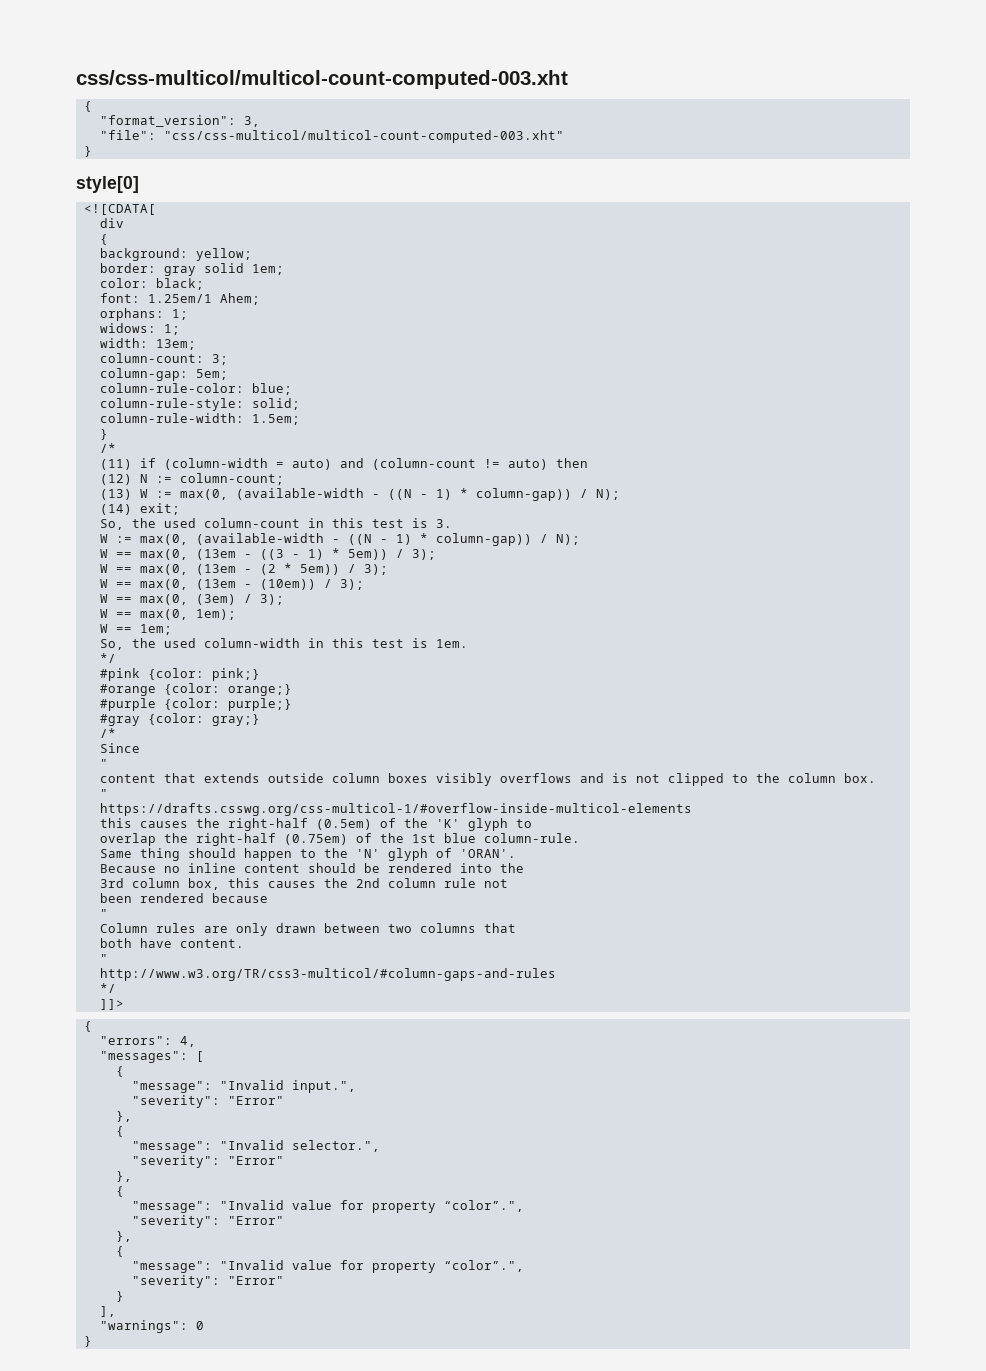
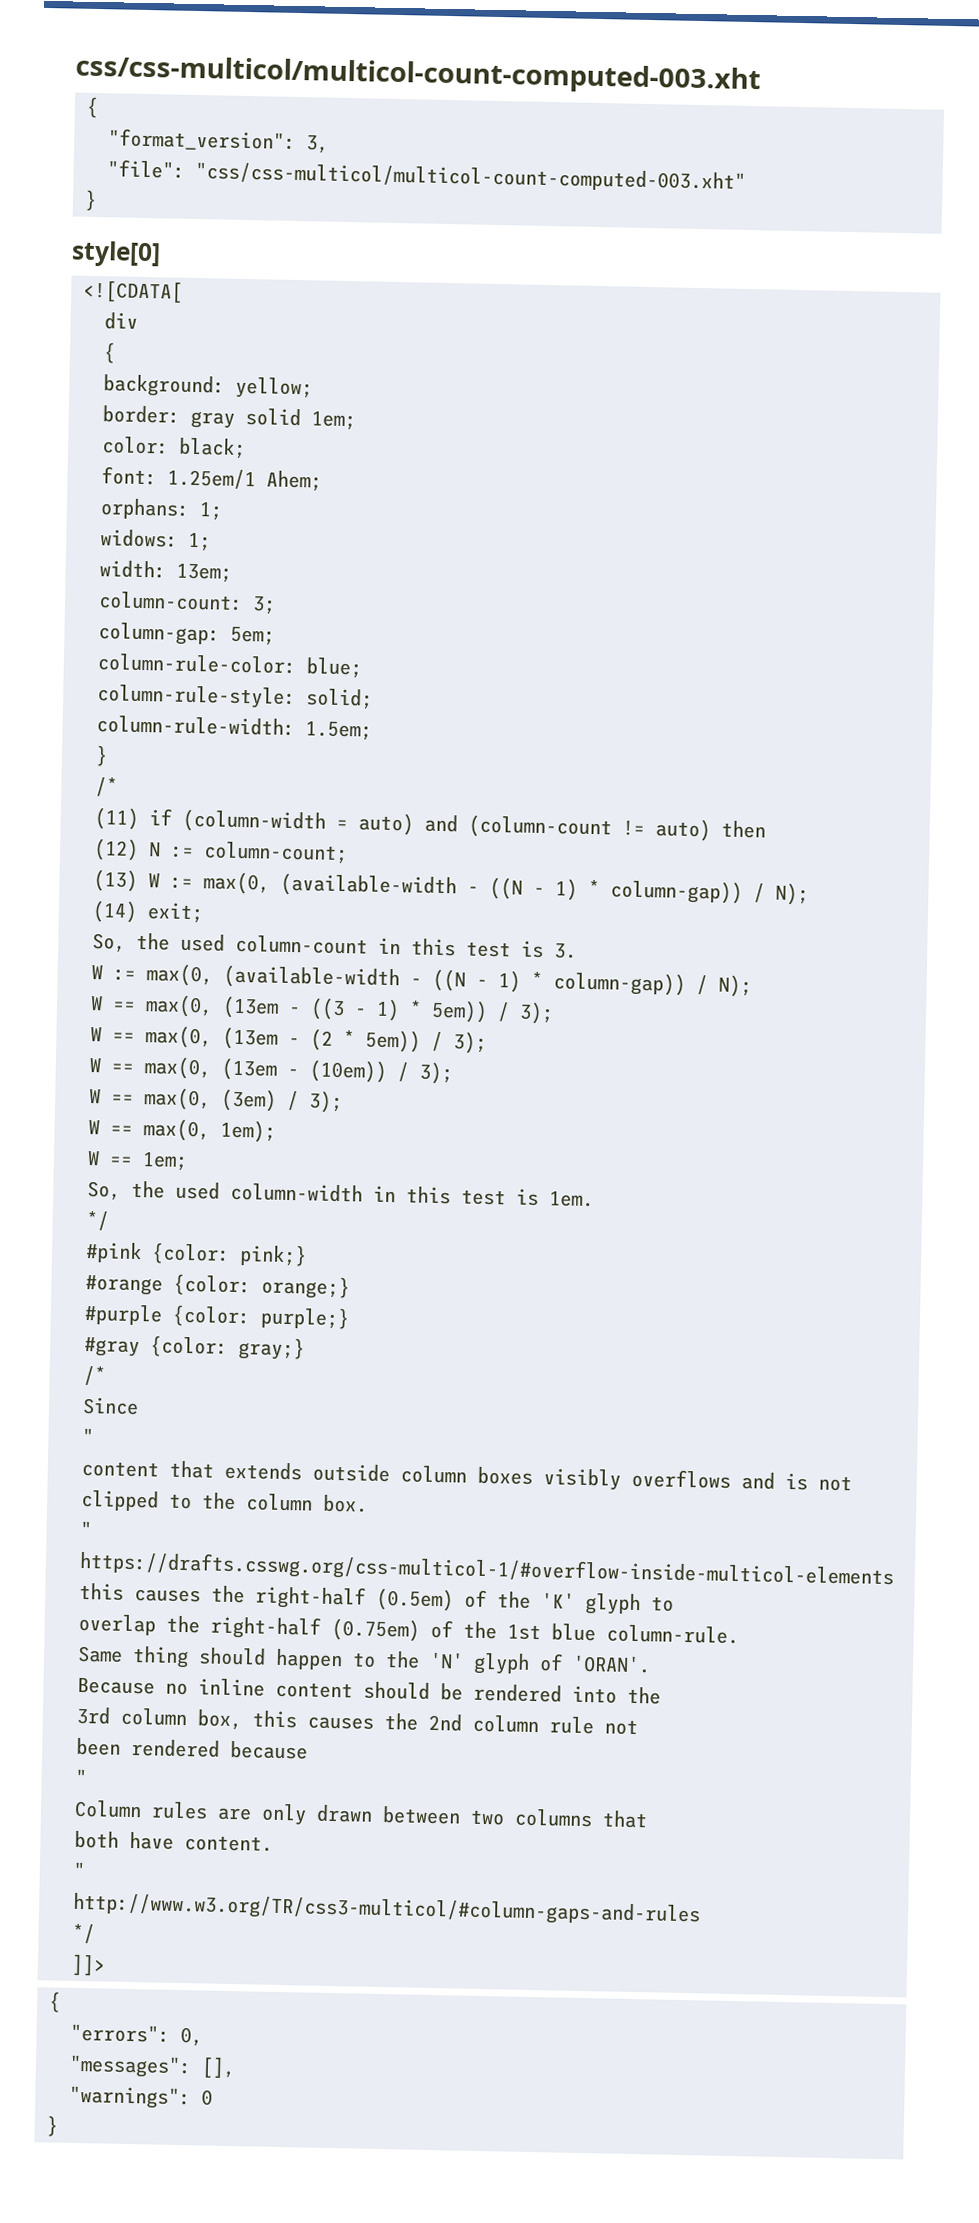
- "errors": 4,
+ "errors": 0,
- "messages": [
- {
- "message": "Invalid input.",
- "severity": "Error"
- },
- {
- "message": "Invalid selector.",
- "severity": "Error"
- },
- {
- "message": "Invalid value for property “color”.",
- "severity": "Error"
- },
- {
- "message": "Invalid value for property “color”.",
- "severity": "Error"
- }
- ],
+ "messages": [],

